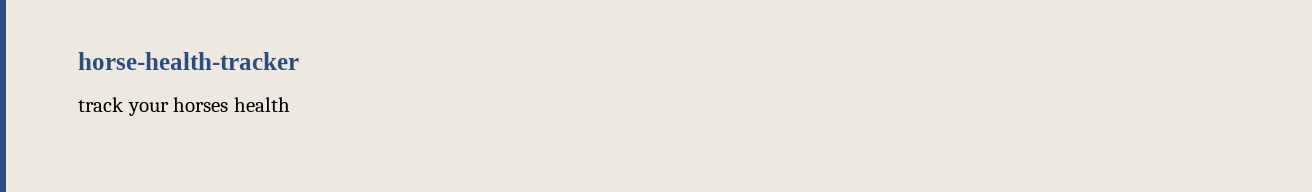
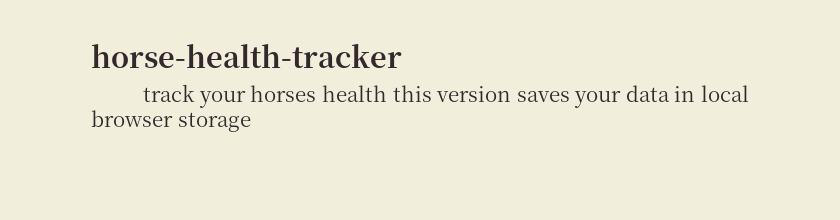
- track your horses health
+ track your horses health this version saves your data in local browser storage

